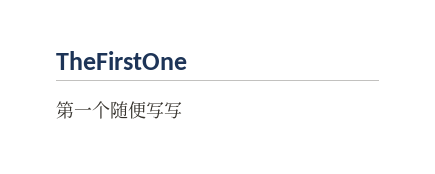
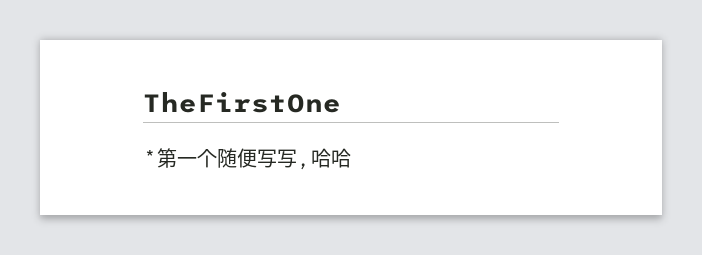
- 第一个随便写写
+ *第一个随便写写,哈哈

